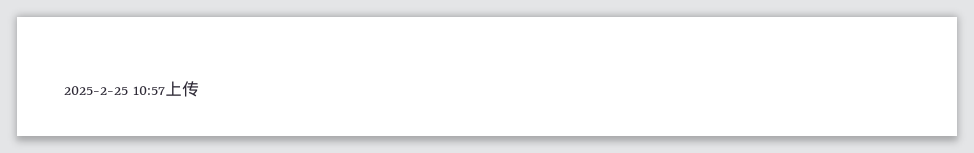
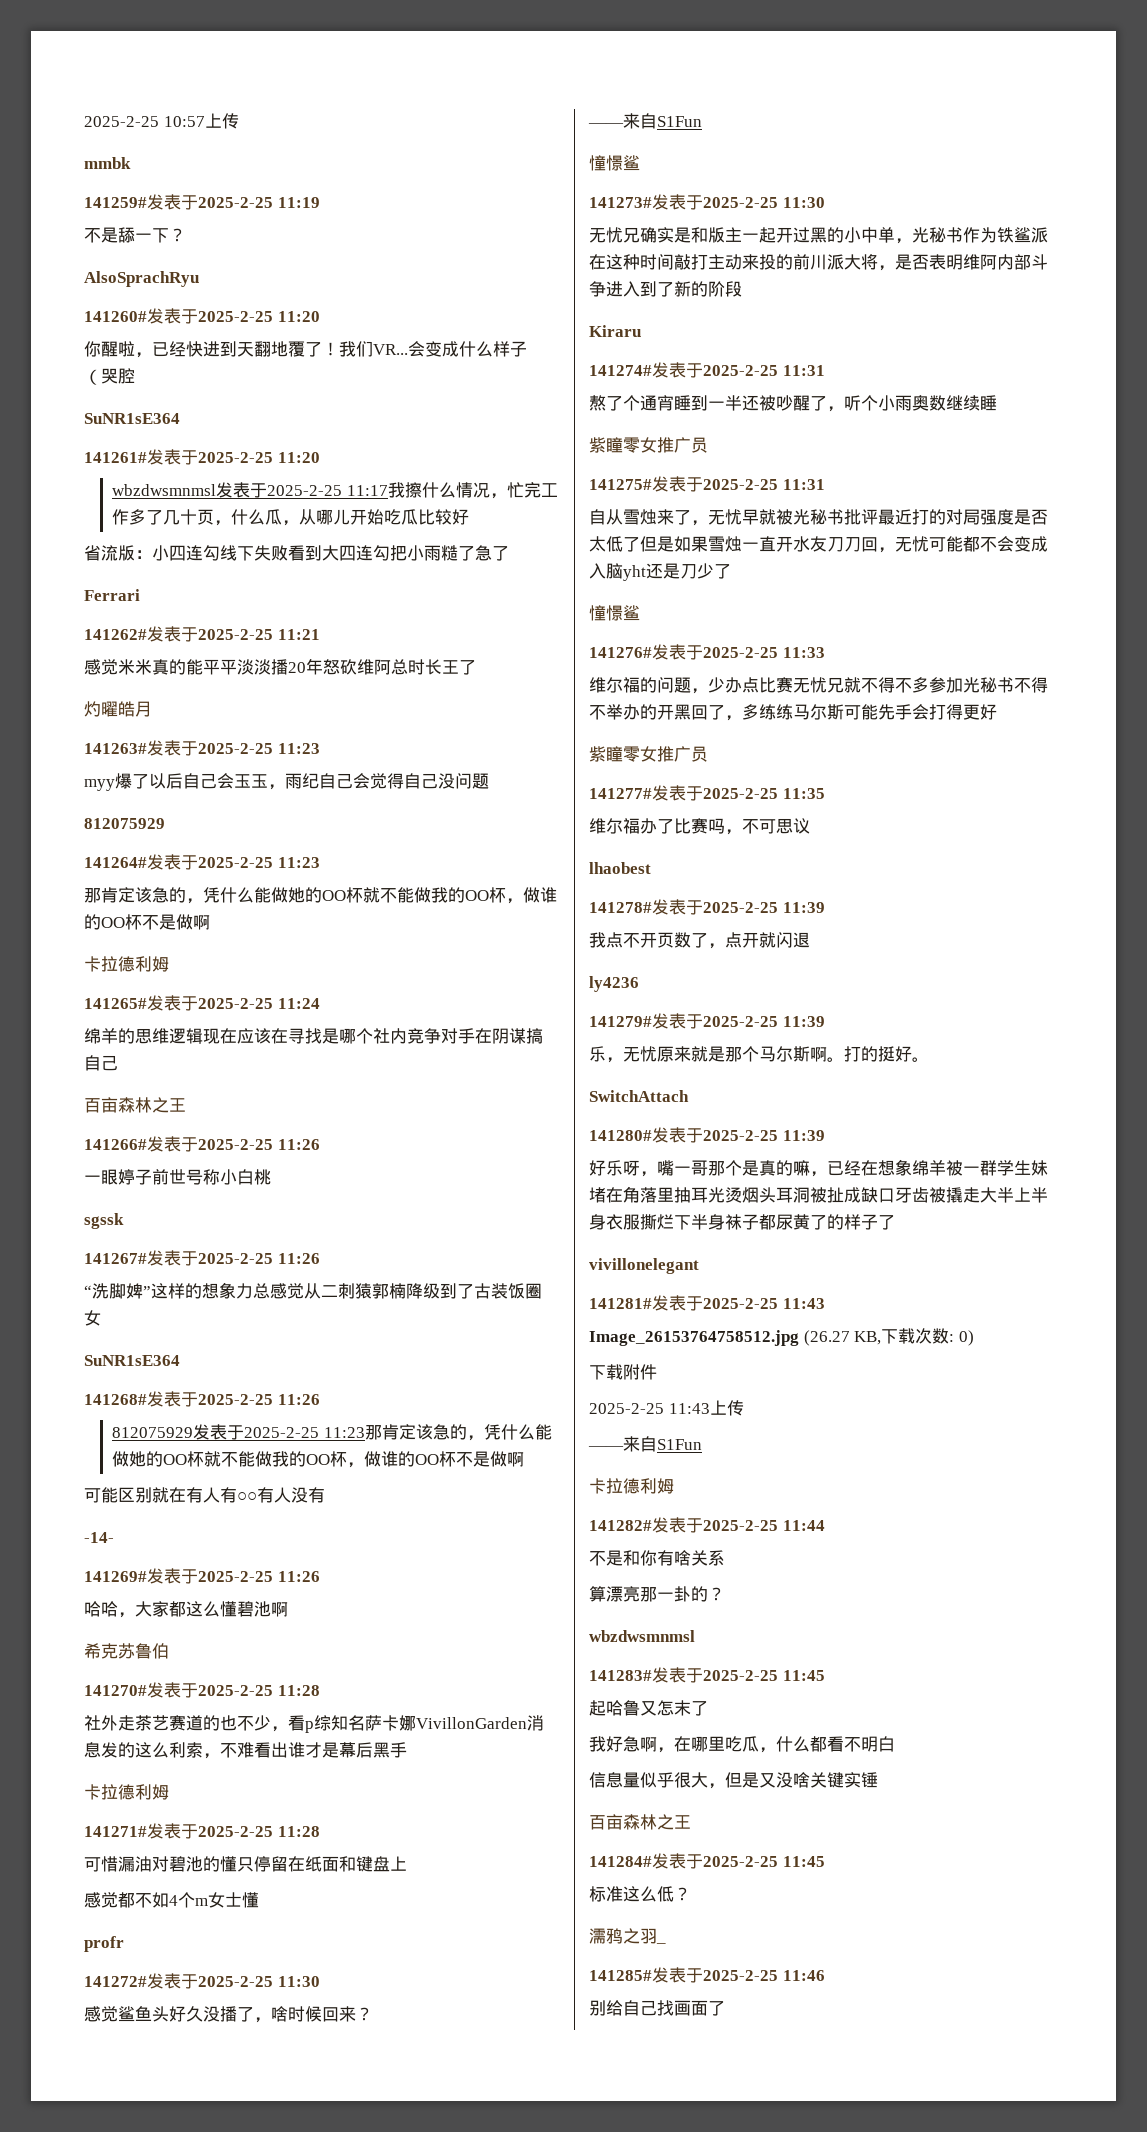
+ mmbk
+ 141259#发表于2025-2-25 11:19
+ 不是舔一下？
+ AlsoSprachRyu
+ 141260#发表于2025-2-25 11:20
+ 你醒啦，已经快进到天翻地覆了！我们VR...会变成什么样子（哭腔
+ SuNR1sE364
+ 141261#发表于2025-2-25 11:20
+ wbzdwsmnmsl发表于2025-2-25 11:17我擦什么情况，忙完工作多了几十页，什么瓜，从哪儿开始吃瓜比较好
+ 省流版：小四连勾线下失败看到大四连勾把小雨糙了急了
+ Ferrari
+ 141262#发表于2025-2-25 11:21
+ 感觉米米真的能平平淡淡播20年怒砍维阿总时长王了
+ 灼曜皓月
+ 141263#发表于2025-2-25 11:23
+ myy爆了以后自己会玉玉，雨纪自己会觉得自己没问题
+ 812075929
+ 141264#发表于2025-2-25 11:23
+ 那肯定该急的，凭什么能做她的OO杯就不能做我的OO杯，做谁的OO杯不是做啊
+ 卡拉德利姆
+ 141265#发表于2025-2-25 11:24
+ 绵羊的思维逻辑现在应该在寻找是哪个社内竞争对手在阴谋搞自己
+ 百亩森林之王
+ 141266#发表于2025-2-25 11:26
+ 一眼婷子前世号称小白桃
+ sgssk
+ 141267#发表于2025-2-25 11:26
+ “洗脚婢”这样的想象力总感觉从二刺猿郭楠降级到了古装饭圈女
+ SuNR1sE364
+ 141268#发表于2025-2-25 11:26
+ 812075929发表于2025-2-25 11:23那肯定该急的，凭什么能做她的OO杯就不能做我的OO杯，做谁的OO杯不是做啊
+ 可能区别就在有人有○○有人没有
+ -14-
+ 141269#发表于2025-2-25 11:26
+ 哈哈，大家都这么懂碧池啊
+ 希克苏鲁伯
+ 141270#发表于2025-2-25 11:28
+ 社外走茶艺赛道的也不少，看p综知名萨卡娜VivillonGarden消息发的这么利索，不难看出谁才是幕后黑手
+ 卡拉德利姆
+ 141271#发表于2025-2-25 11:28
+ 可惜漏油对碧池的懂只停留在纸面和键盘上
+ 感觉都不如4个m女士懂
+ profr
+ 141272#发表于2025-2-25 11:30
+ 感觉鲨鱼头好久没播了，啥时候回来？
+ ——来自S1Fun
+ 憧憬鲨
+ 141273#发表于2025-2-25 11:30
+ 无忧兄确实是和版主一起开过黑的小中单，光秘书作为铁鲨派在这种时间敲打主动来投的前川派大将，是否表明维阿内部斗争进入到了新的阶段
+ Kiraru
+ 141274#发表于2025-2-25 11:31
+ 熬了个通宵睡到一半还被吵醒了，听个小雨奥数继续睡
+ 紫瞳零女推广员
+ 141275#发表于2025-2-25 11:31
+ 自从雪烛来了，无忧早就被光秘书批评最近打的对局强度是否太低了但是如果雪烛一直开水友刀刀回，无忧可能都不会变成入脑yht还是刀少了
+ 憧憬鲨
+ 141276#发表于2025-2-25 11:33
+ 维尔福的问题，少办点比赛无忧兄就不得不多参加光秘书不得不举办的开黑回了，多练练马尔斯可能先手会打得更好
+ 紫瞳零女推广员
+ 141277#发表于2025-2-25 11:35
+ 维尔福办了比赛吗，不可思议
+ lhaobest
+ 141278#发表于2025-2-25 11:39
+ 我点不开页数了，点开就闪退
+ ly4236
+ 141279#发表于2025-2-25 11:39
+ 乐，无忧原来就是那个马尔斯啊。打的挺好。
+ SwitchAttach
+ 141280#发表于2025-2-25 11:39
+ 好乐呀，嘴一哥那个是真的嘛，已经在想象绵羊被一群学生妹堵在角落里抽耳光烫烟头耳洞被扯成缺口牙齿被撬走大半上半身衣服撕烂下半身袜子都尿黄了的样子了
+ vivillonelegant
+ 141281#发表于2025-2-25 11:43
+ Image_26153764758512.jpg (26.27 KB,下载次数: 0)
+ 下载附件
+ 2025-2-25 11:43上传
+ ——来自S1Fun
+ 卡拉德利姆
+ 141282#发表于2025-2-25 11:44
+ 不是和你有啥关系
+ 算漂亮那一卦的？
+ wbzdwsmnmsl
+ 141283#发表于2025-2-25 11:45
+ 起哈鲁又怎末了
+ 我好急啊，在哪里吃瓜，什么都看不明白
+ 信息量似乎很大，但是又没啥关键实锤
+ 百亩森林之王
+ 141284#发表于2025-2-25 11:45
+ 标准这么低？
+ 濡鸦之羽_
+ 141285#发表于2025-2-25 11:46
+ 别给自己找画面了

